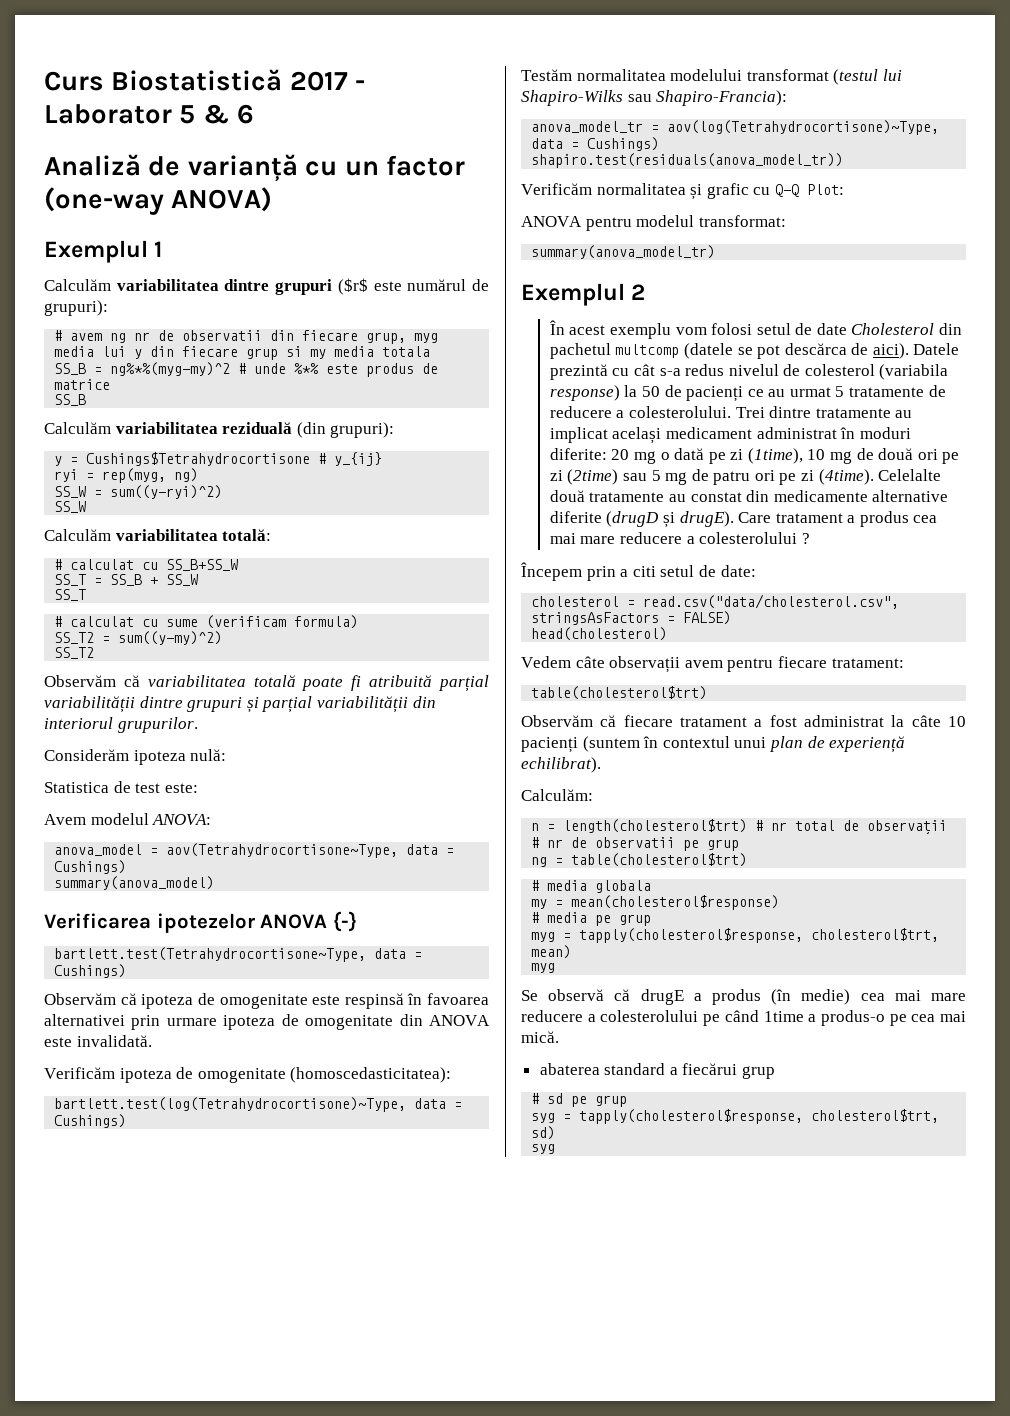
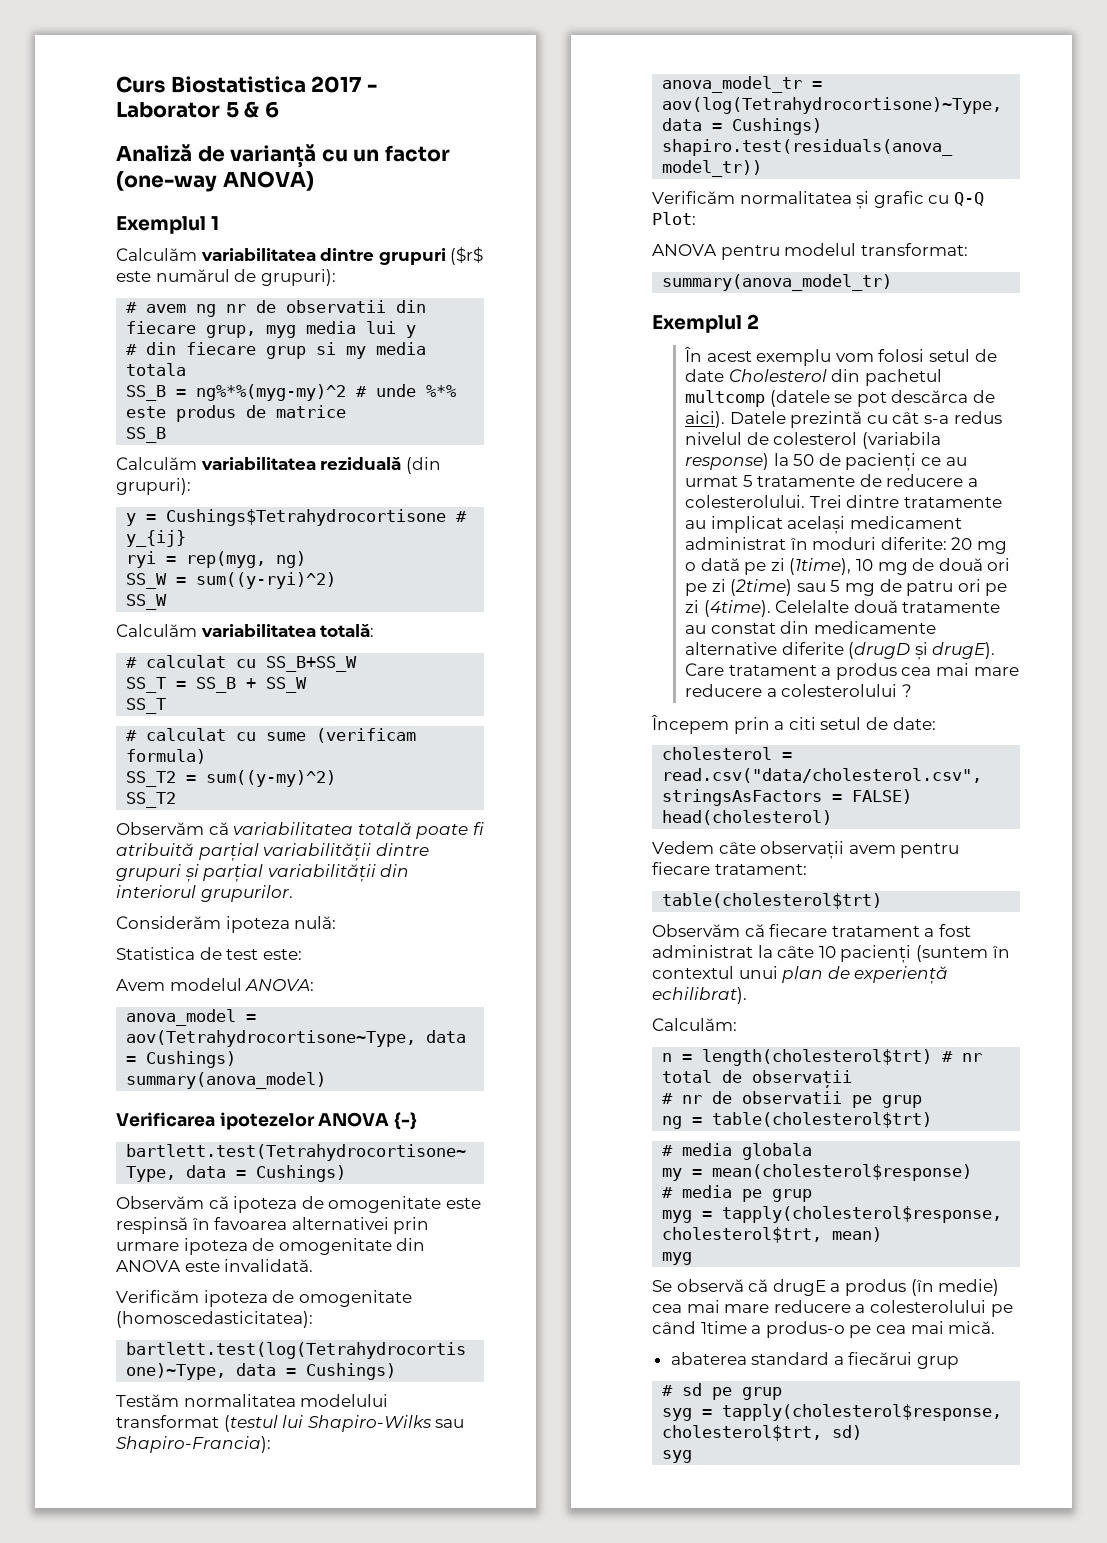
- Curs Biostatistică 2017 - Laborator 5 & 6
+ Curs Biostatistica 2017 - Laborator 5 & 6
- # avem ng nr de observatii din fiecare grup, myg media lui y din fiecare grup si my media totala
+ # avem ng nr de observatii din fiecare grup, myg media lui y
+ # din fiecare grup si my media totala

